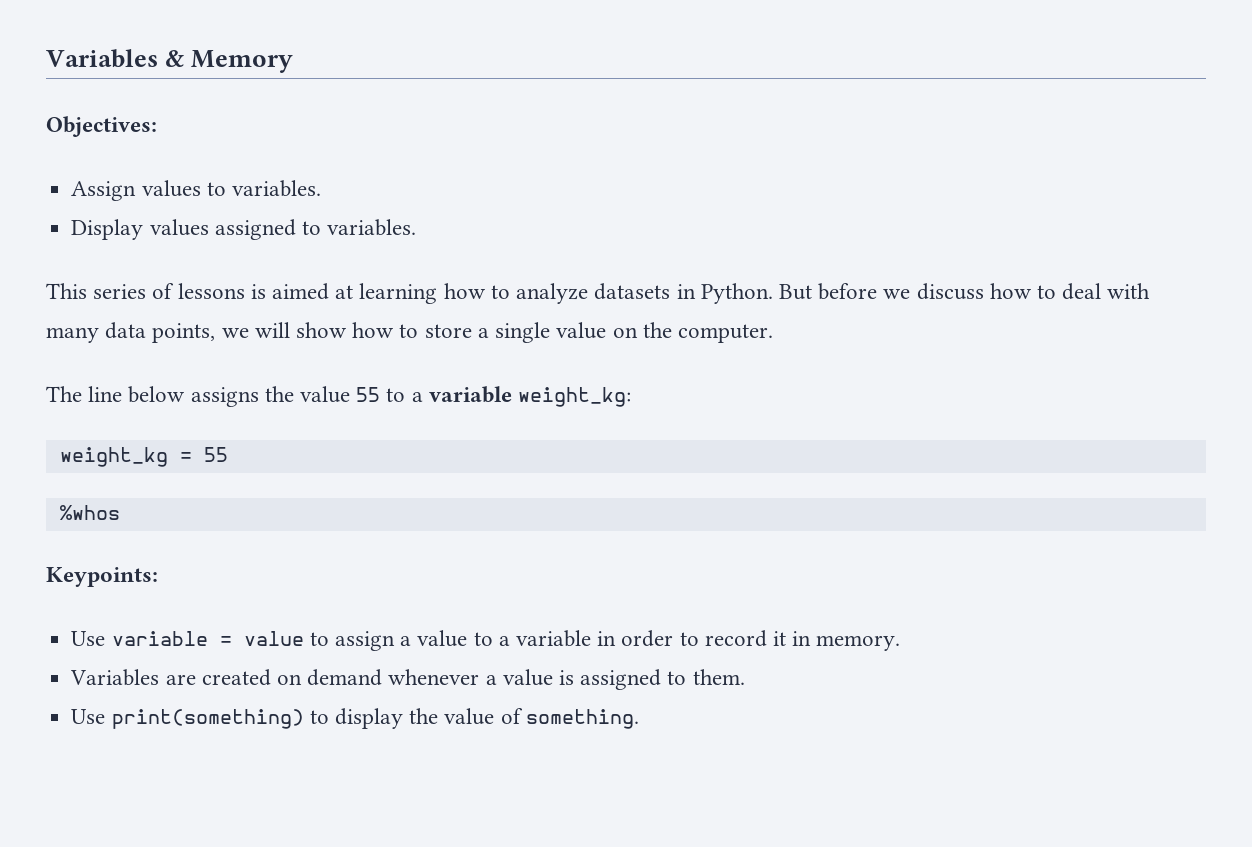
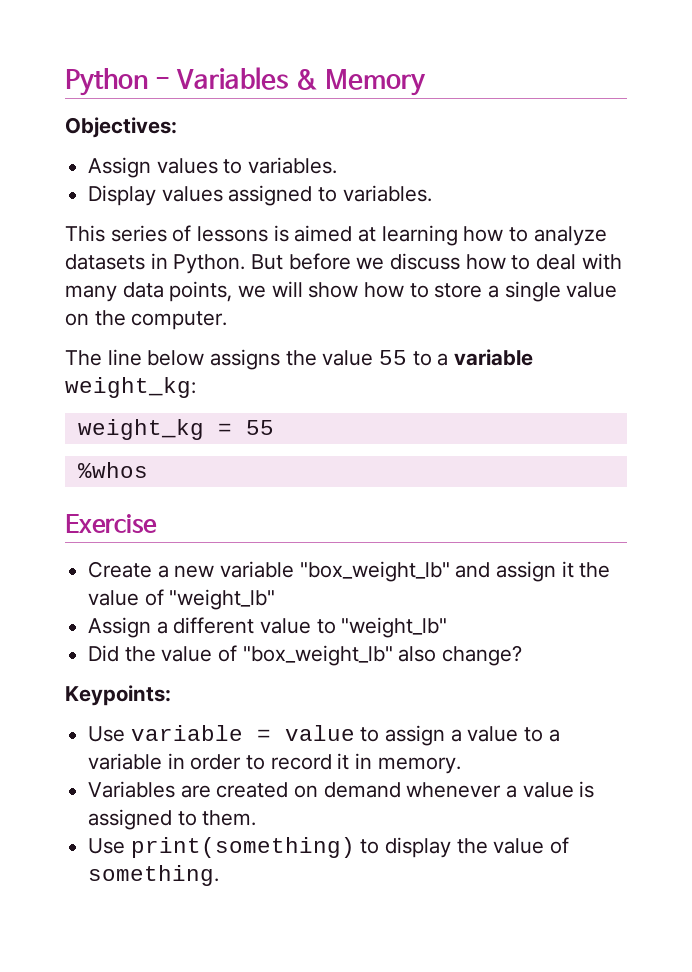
- Variables & Memory
+ Python - Variables & Memory
+ Exercise
+ Create a new variable "box_weight_lb" and assign it the value of "weight_lb"
+ Assign a different value to "weight_lb"
+ Did the value of "box_weight_lb" also change?

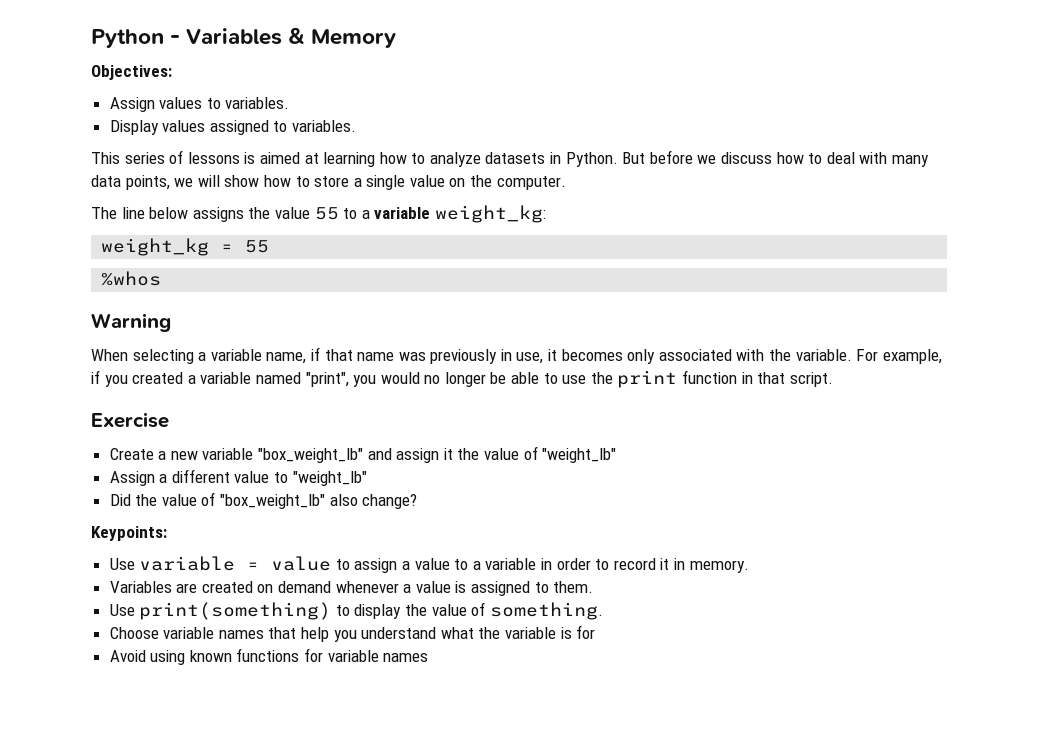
+ Warning
+ When selecting a variable name, if that name was previously in use, it becomes only associated with the variable. For example, if you created a variable named "print", you would no longer be able to use the print function in that script.
+ Choose variable names that help you understand what the variable is for
+ Avoid using known functions for variable names

